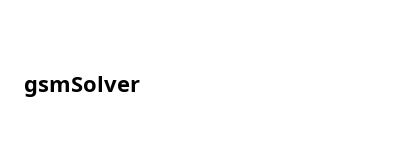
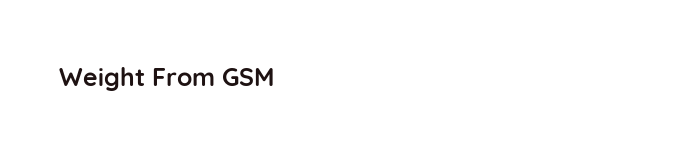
- gsmSolver
+ Weight From GSM

